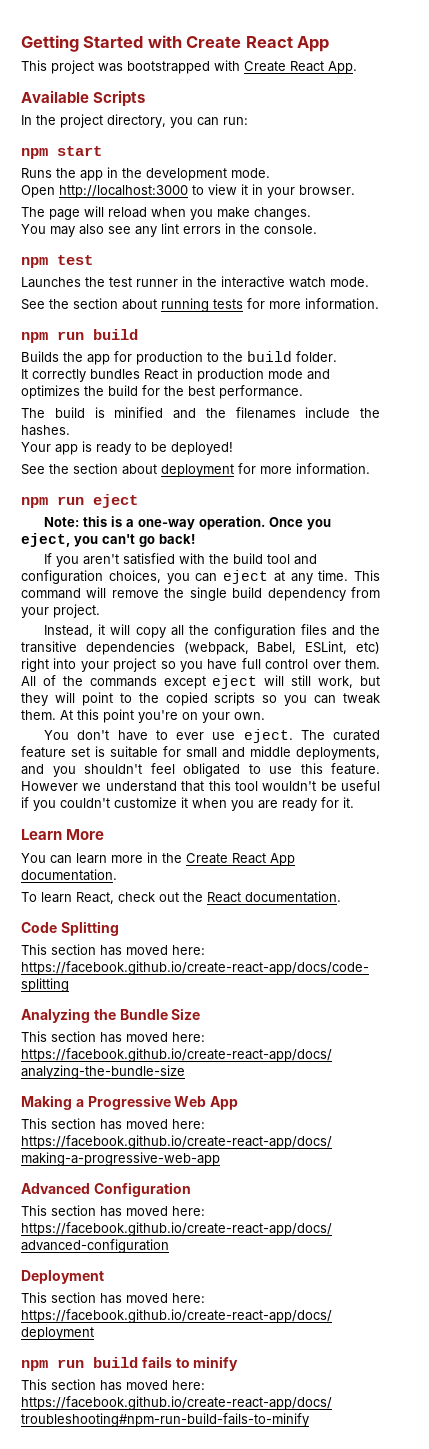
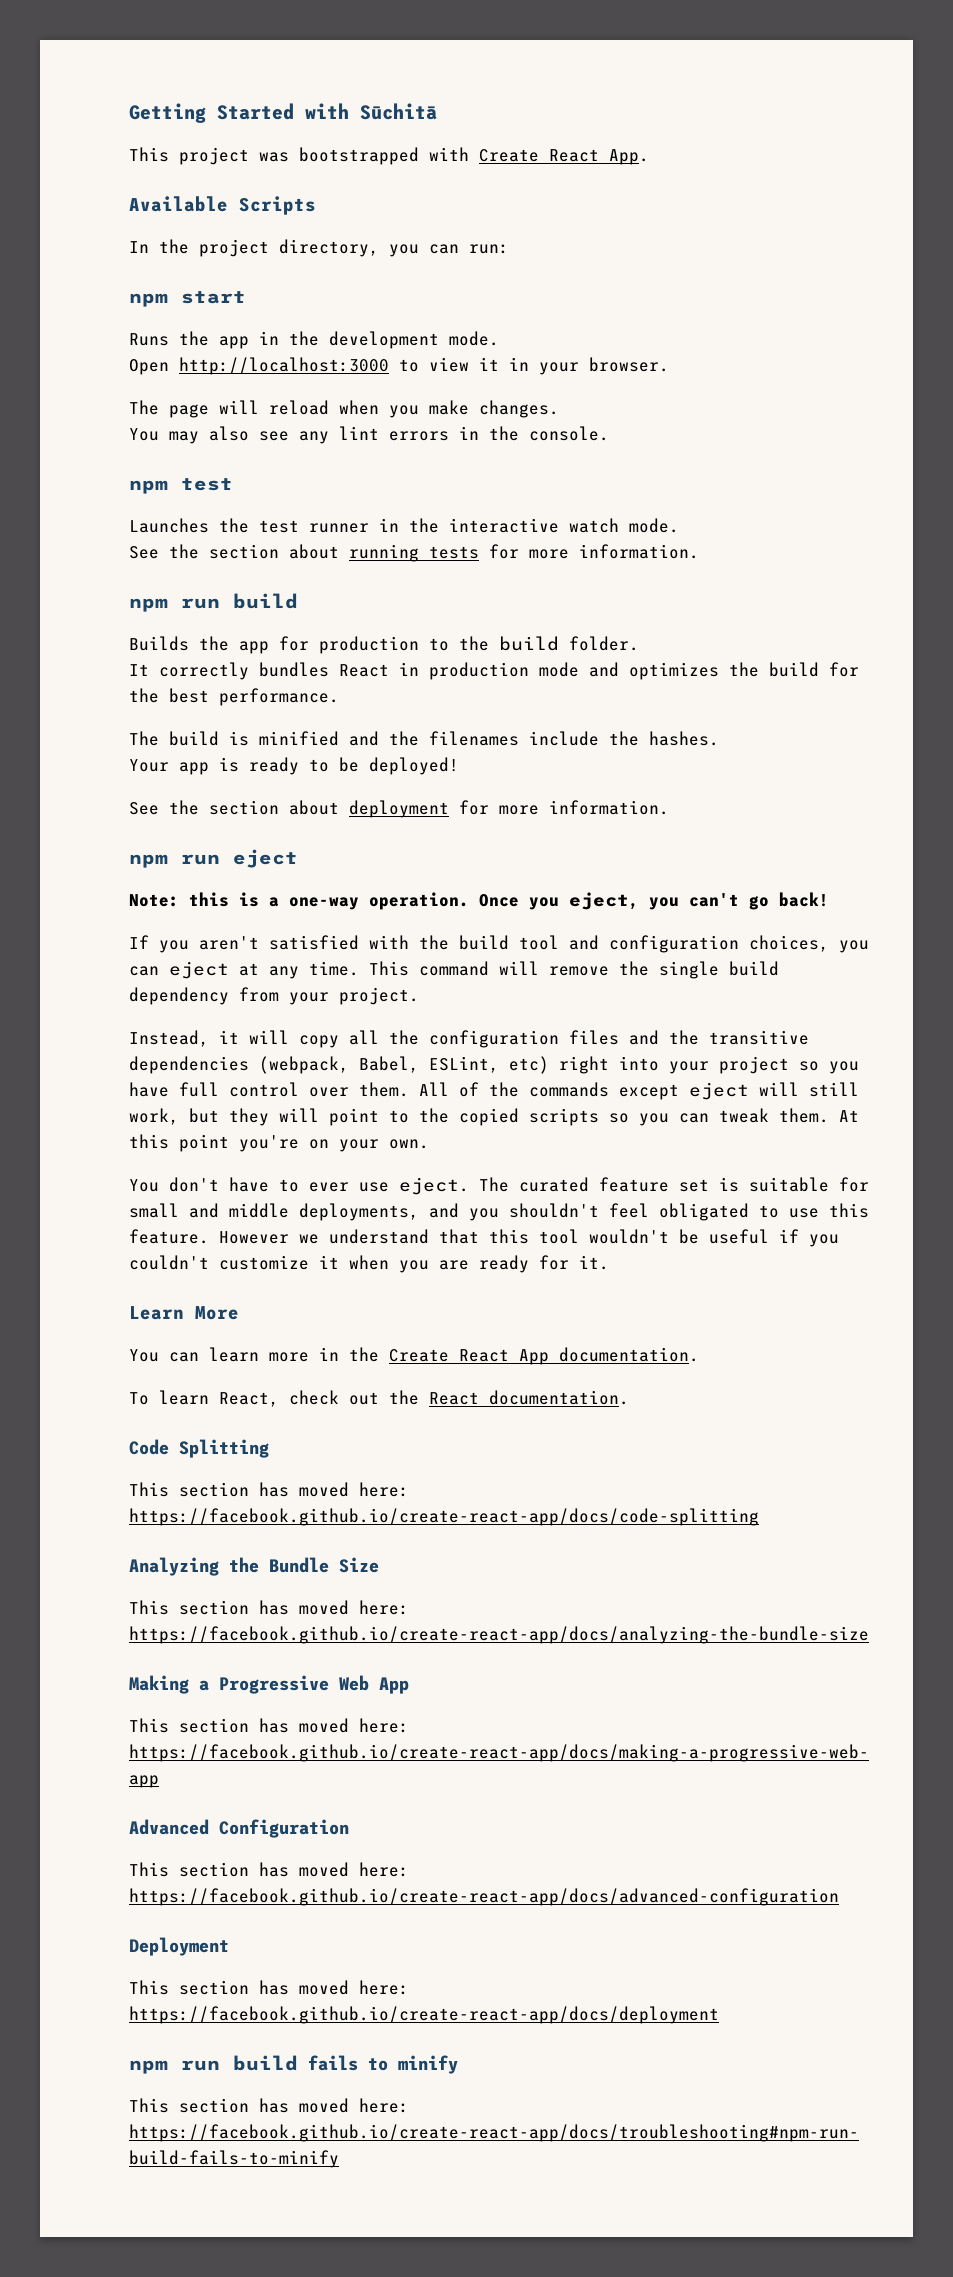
- Getting Started with Create React App
+ Getting Started with Sūchitā

